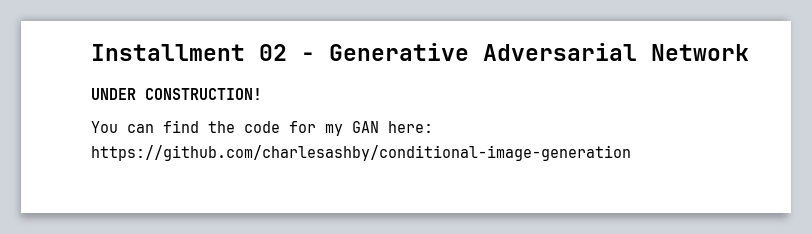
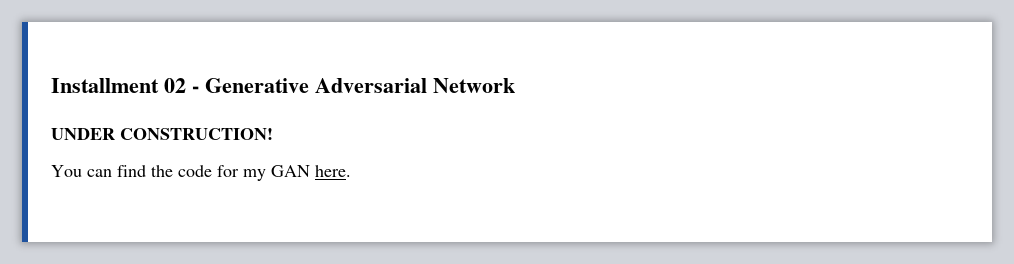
- You can find the code for my GAN here: https://github.com/charlesashby/conditional-image-generation
+ You can find the code for my GAN here.

